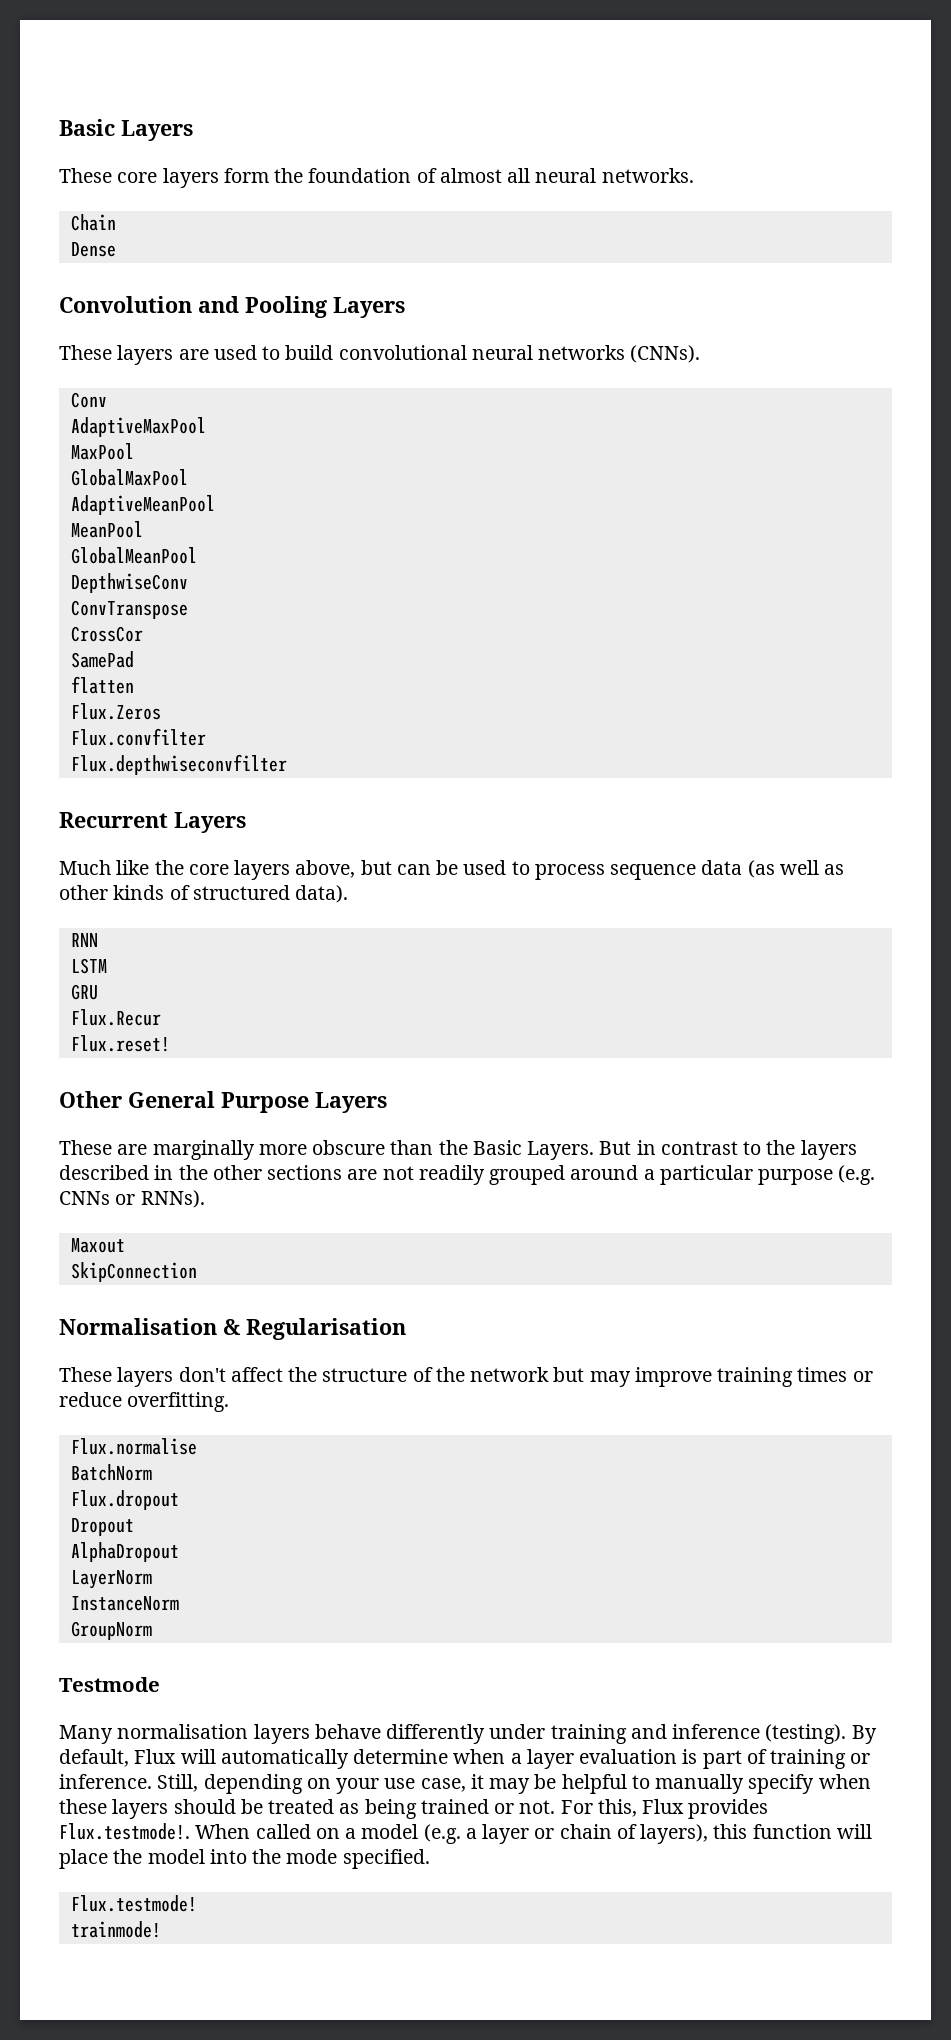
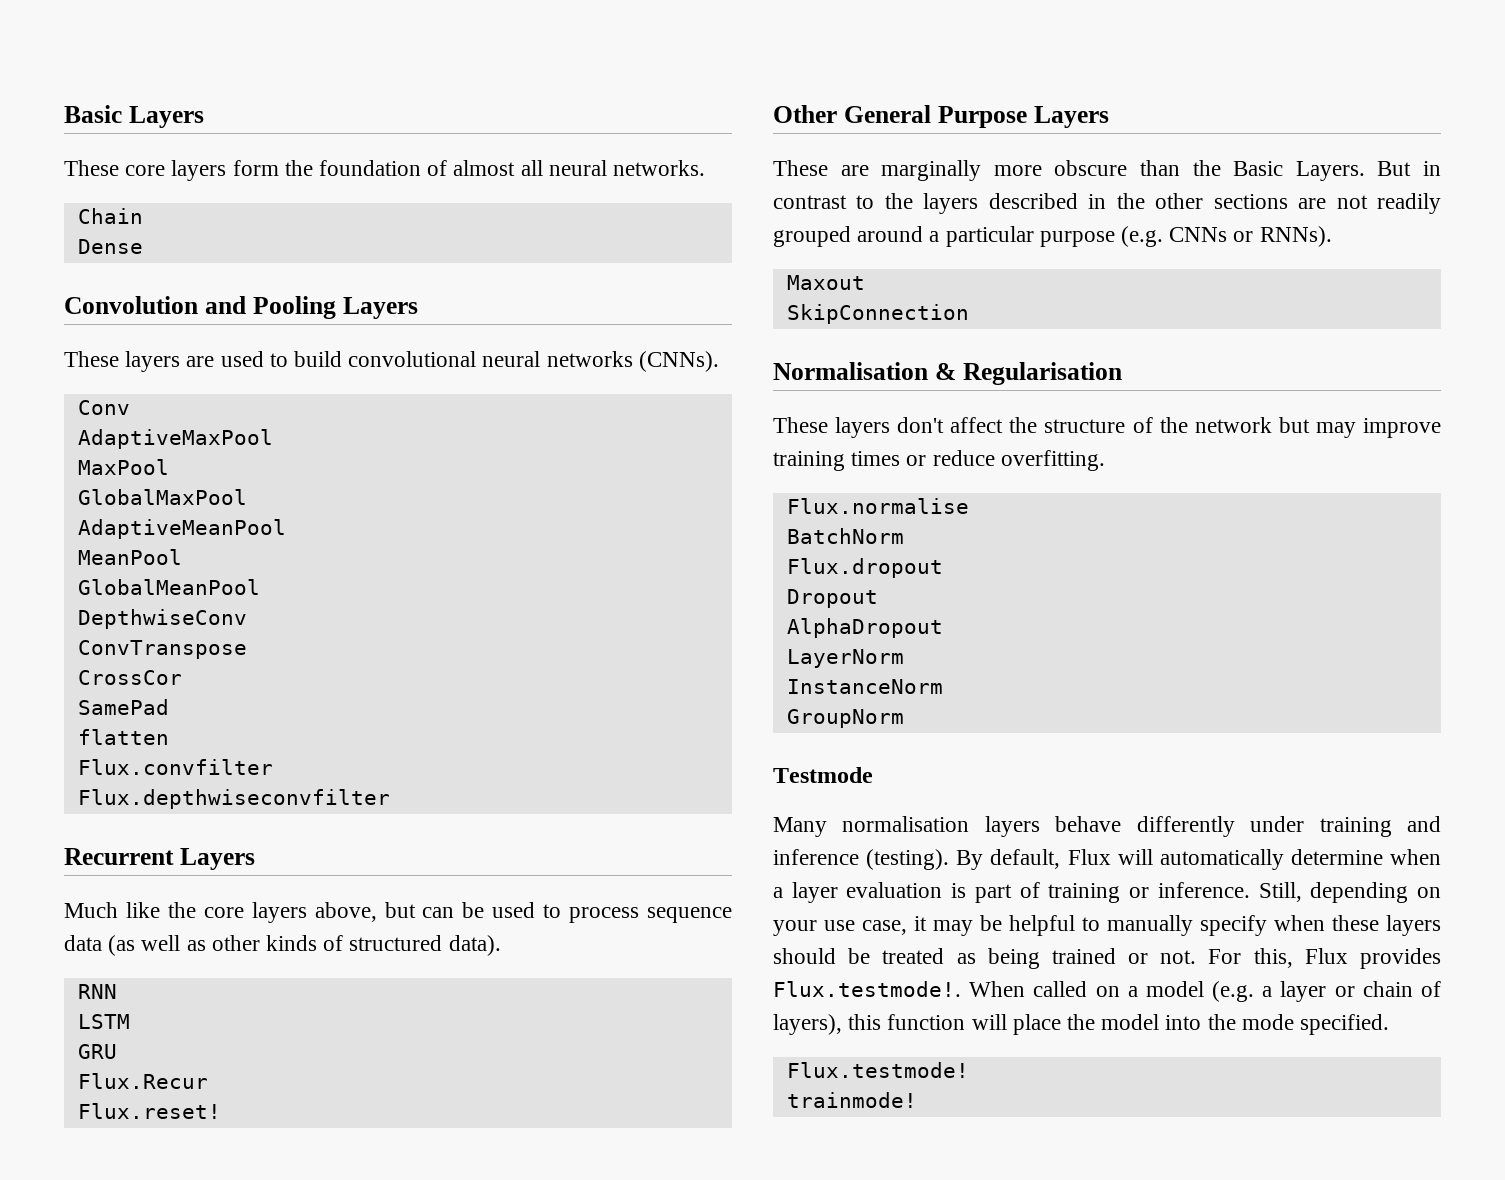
- Flux.Zeros

